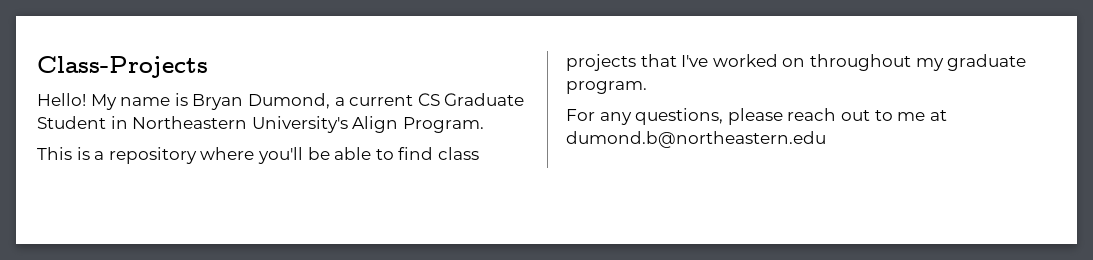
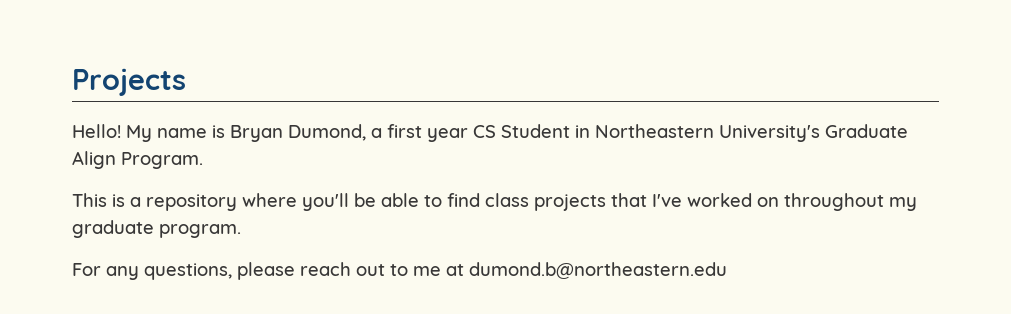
- Class-Projects
+ Projects
- My name is Bryan Dumond, a current CS Graduate Student in Northeastern University's Align Program.
+ My name is Bryan Dumond, a first year CS Student in Northeastern University's Graduate Align Program.

